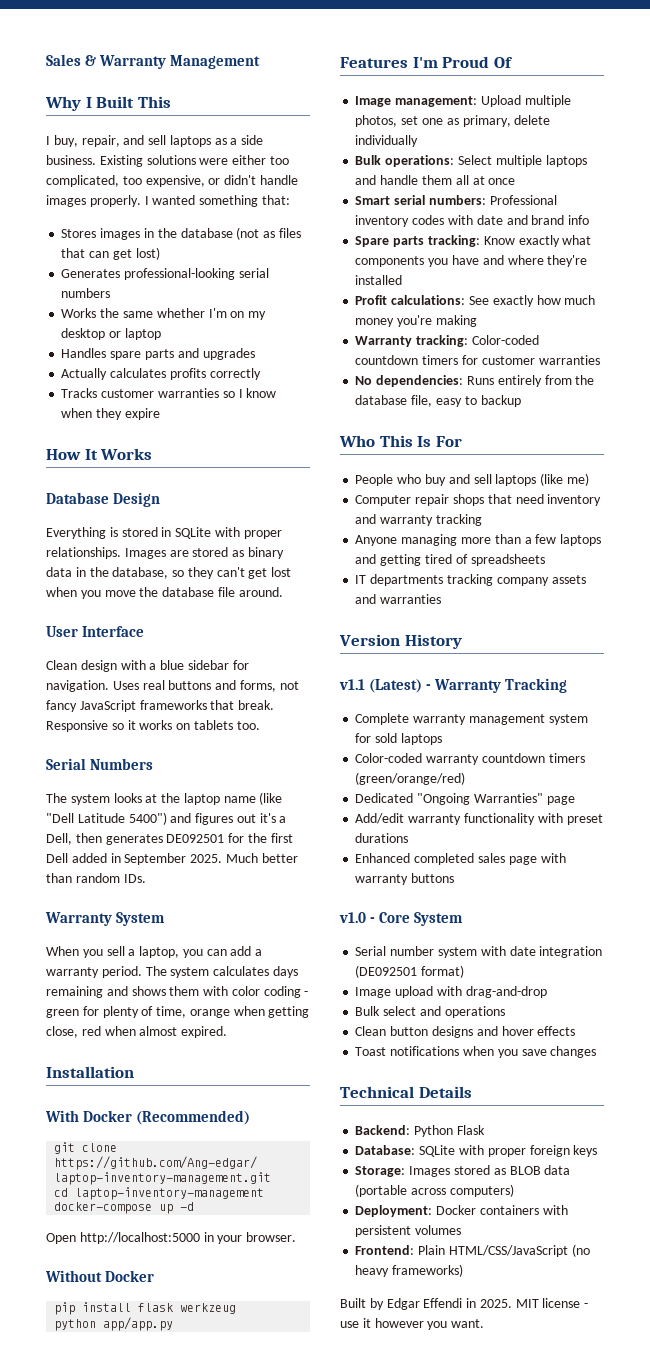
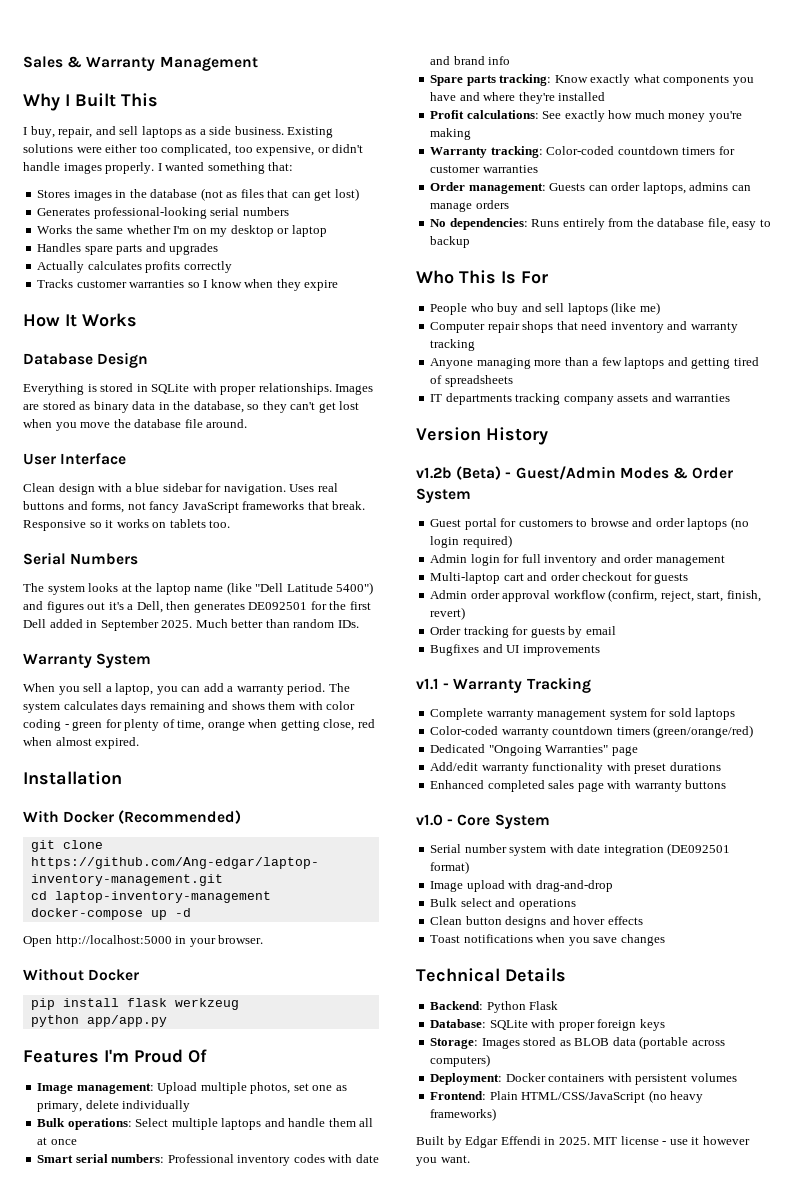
+ Order management: Guests can order laptops, admins can manage orders
+ v1.2b (Beta) - Guest/Admin Modes & Order System
+ Guest portal for customers to browse and order laptops (no login required)
+ Admin login for full inventory and order management
+ Multi-laptop cart and order checkout for guests
+ Admin order approval workflow (confirm, reject, start, finish, revert)
+ Order tracking for guests by email
+ Bugfixes and UI improvements
- v1.1 (Latest) - Warranty Tracking
+ v1.1 - Warranty Tracking

